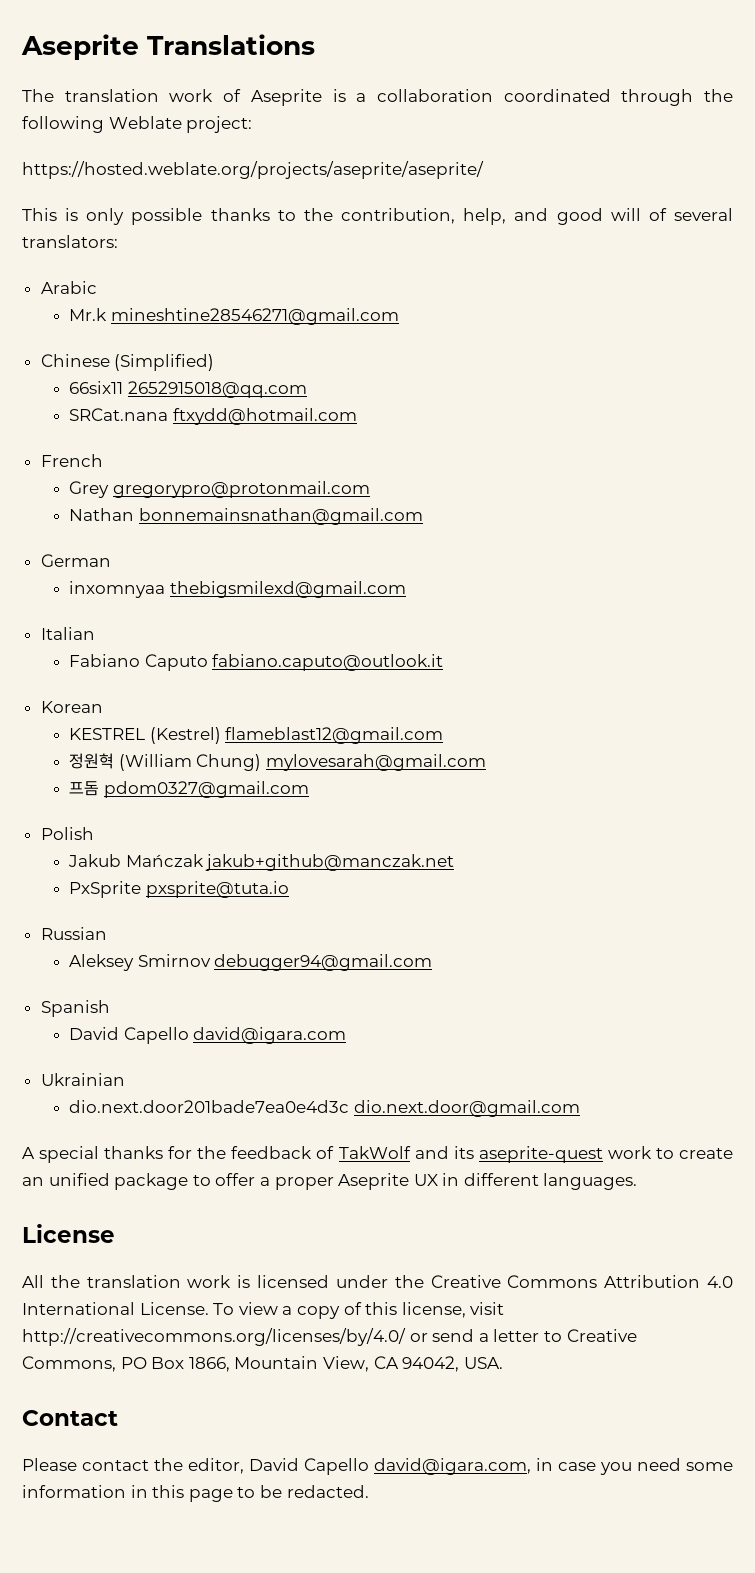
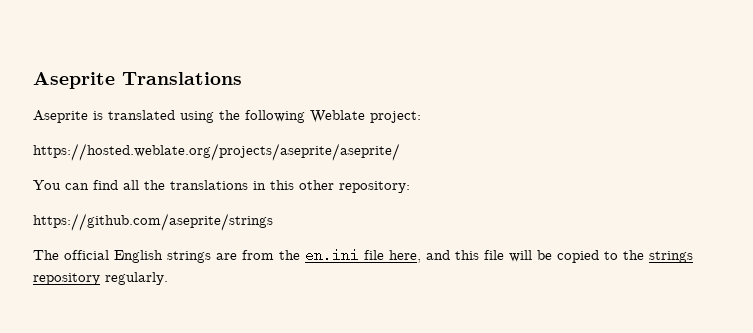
- The translation work of Aseprite is a collaboration coordinated through the following Weblate project:
+ Aseprite is translated using the following Weblate project:
- This is only possible thanks to the contribution, help, and good will of several translators:
- Arabic
- Mr.k mineshtine28546271@gmail.com
- Chinese (Simplified)
- 66six11 2652915018@qq.com
- SRCat.nana ftxydd@hotmail.com
- French
- Grey gregorypro@protonmail.com
- Nathan bonnemainsnathan@gmail.com
- German
- inxomnyaa thebigsmilexd@gmail.com
- Italian
- Fabiano Caputo fabiano.caputo@outlook.it
- Korean
- KESTREL (Kestrel) flameblast12@gmail.com
- 정원혁 (William Chung) mylovesarah@gmail.com
- 프돔 pdom0327@gmail.com
- Polish
- Jakub Mańczak jakub+github@manczak.net
- PxSprite pxsprite@tuta.io
- Russian
- Aleksey Smirnov debugger94@gmail.com
- Spanish
- David Capello david@igara.com
- Ukrainian
- dio.next.door201bade7ea0e4d3c dio.next.door@gmail.com
- A special thanks for the feedback of TakWolf and its aseprite-quest work to create an unified package to offer a proper Aseprite UX in different languages.
- License
- All the translation work is licensed under the Creative Commons Attribution 4.0 International License. To view a copy of this license, visit http://creativecommons.org/licenses/by/4.0/ or send a letter to Creative Commons, PO Box 1866, Mountain View, CA 94042, USA.
- Contact
- Please contact the editor, David Capello david@igara.com, in case you need some information in this page to be redacted.
+ You can find all the translations in this other repository:
+ https://github.com/aseprite/strings
+ The official English strings are from the en.ini file here, and this file will be copied to the strings repository regularly.

